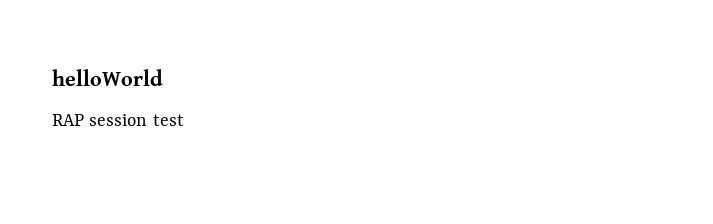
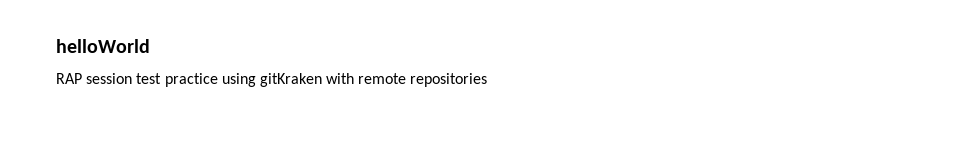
- RAP session test
+ RAP session test practice using gitKraken with remote repositories

